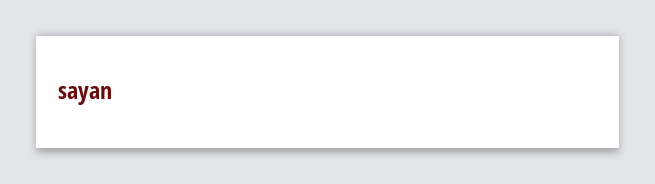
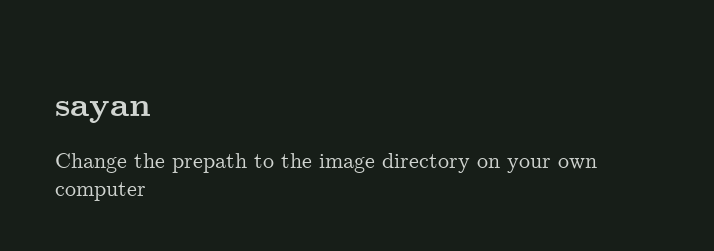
+ Change the prepath to the image directory on your own computer

